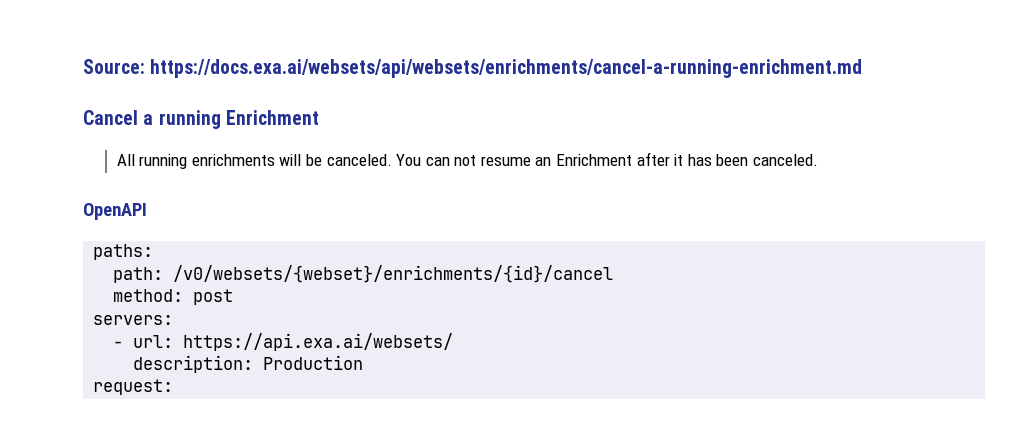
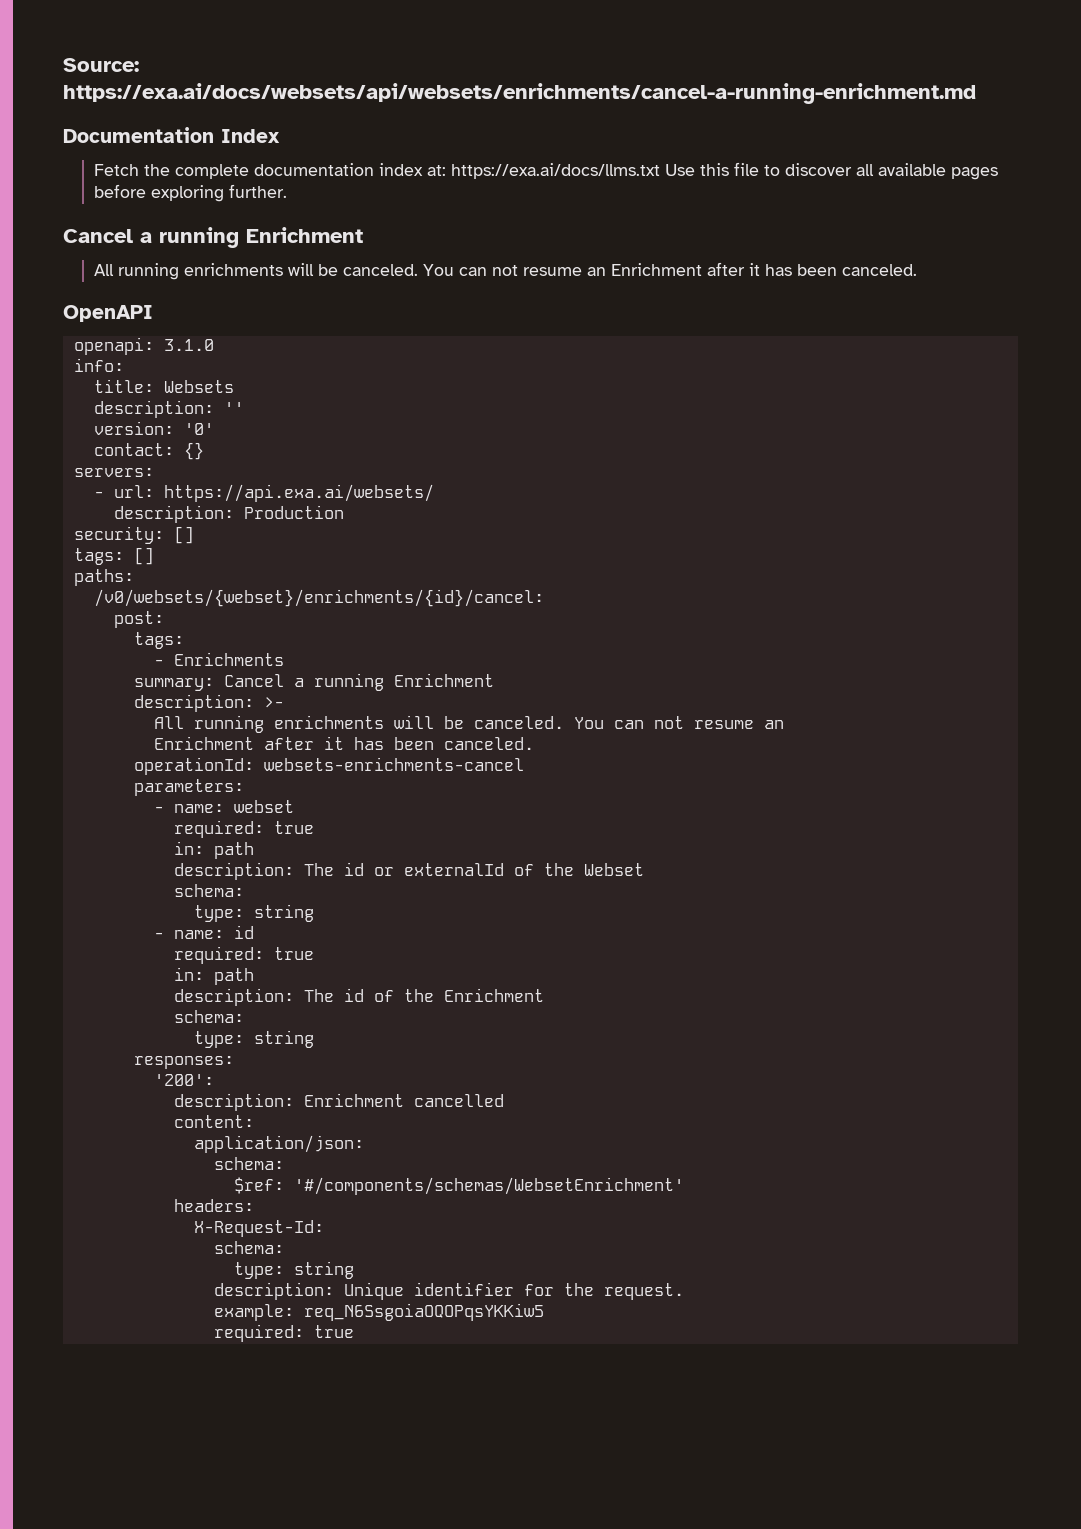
- Source: https://docs.exa.ai/websets/api/websets/enrichments/cancel-a-running-enrichment.md
+ Source: https://exa.ai/docs/websets/api/websets/enrichments/cancel-a-running-enrichment.md
+ Documentation Index
+ Fetch the complete documentation index at: https://exa.ai/docs/llms.txt Use this file to discover all available pages before exploring further.
- paths:
- path: /v0/websets/{webset}/enrichments/{id}/cancel
- method: post
+ openapi: 3.1.0
+ info:
+ title: Websets
+ description: ''
+ version: '0'
+ contact: {}
- request:
+ security: []
+ tags: []
+ paths:
+ /v0/websets/{webset}/enrichments/{id}/cancel:
+ post:
+ tags:
+ - Enrichments
+ summary: Cancel a running Enrichment
+ description: >-
+ All running enrichments will be canceled. You can not resume an
+ Enrichment after it has been canceled.
+ operationId: websets-enrichments-cancel
+ parameters:
+ - name: webset
+ required: true
+ in: path
+ description: The id or externalId of the Webset
+ schema:
+ type: string
+ - name: id
+ required: true
+ in: path
+ description: The id of the Enrichment
+ schema:
+ type: string
+ responses:
+ '200':
+ description: Enrichment cancelled
+ content:
+ application/json:
+ schema:
+ $ref: '#/components/schemas/WebsetEnrichment'
+ headers:
+ X-Request-Id:
+ schema:
+ type: string
+ description: Unique identifier for the request.
+ example: req_N6SsgoiaOQOPqsYKKiw5
+ required: true

